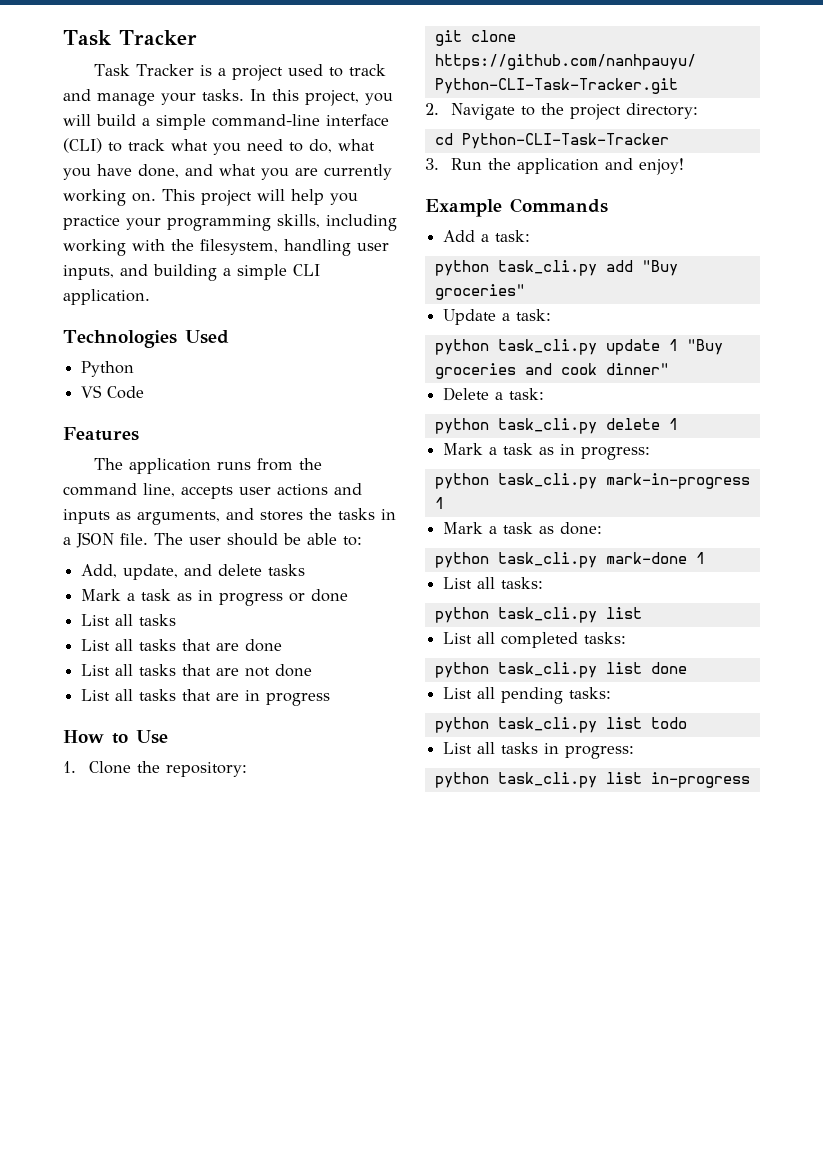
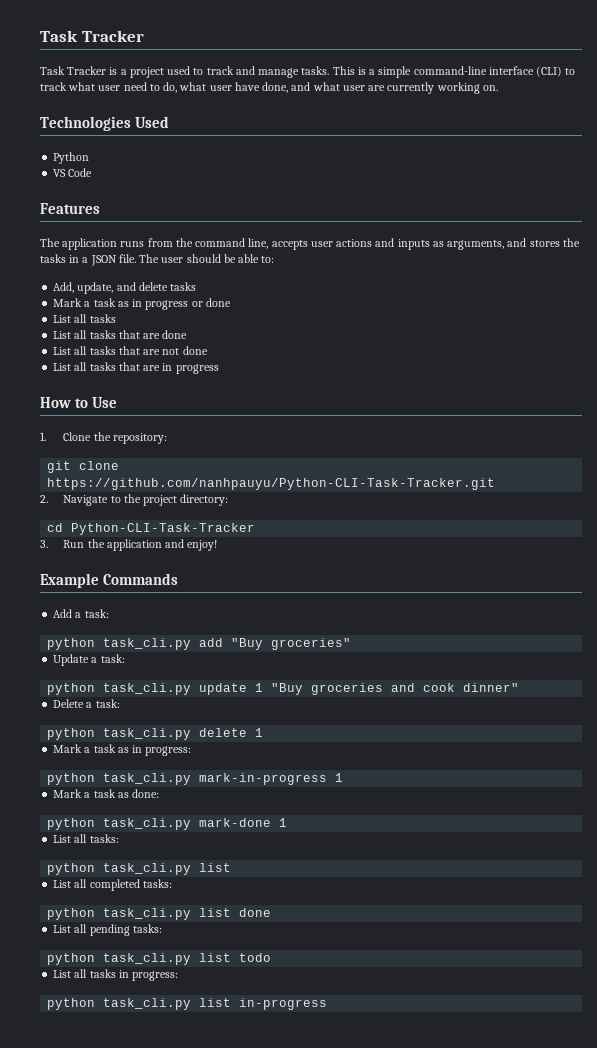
- Task Tracker is a project used to track and manage your tasks. In this project, you will build a simple command-line interface (CLI) to track what you need to do, what you have done, and what you are currently working on. This project will help you practice your programming skills, including working with the filesystem, handling user inputs, and building a simple CLI application.
+ Task Tracker is a project used to track and manage tasks. This is a simple command-line interface (CLI) to track what user need to do, what user have done, and what user are currently working on.

